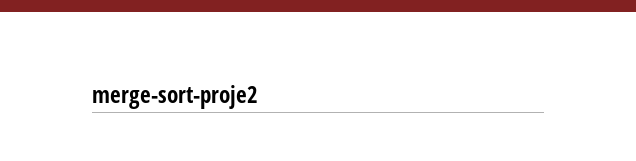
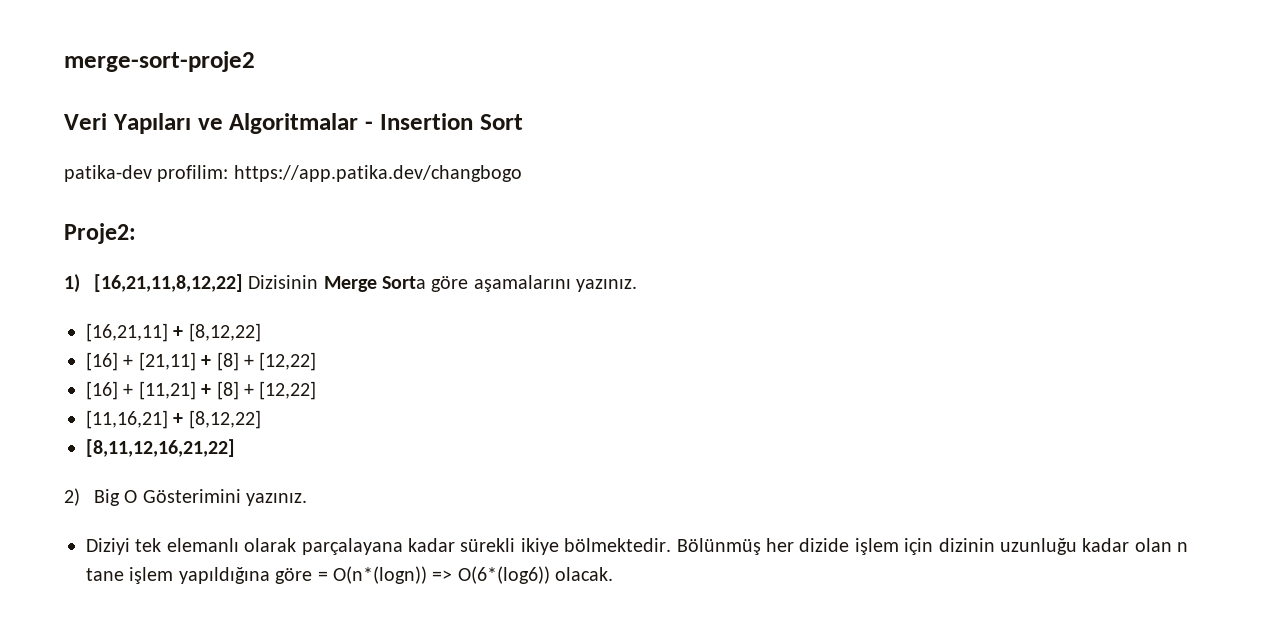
+ Veri Yapıları ve Algoritmalar - Insertion Sort
+ patika-dev profilim: https://app.patika.dev/changbogo
+ Proje2:
+ 1) [16,21,11,8,12,22] Dizisinin Merge Sorta göre aşamalarını yazınız.
+ [16,21,11] + [8,12,22]
+ [16] + [21,11] + [8] + [12,22]
+ [16] + [11,21] + [8] + [12,22]
+ [11,16,21] + [8,12,22]
+ [8,11,12,16,21,22]
+ 2) Big O Gösterimini yazınız.
+ Diziyi tek elemanlı olarak parçalayana kadar sürekli ikiye bölmektedir. Bölünmüş her dizide işlem için dizinin uzunluğu kadar olan n tane işlem yapıldığına göre = O(n*(logn)) => O(6*(log6)) olacak.

